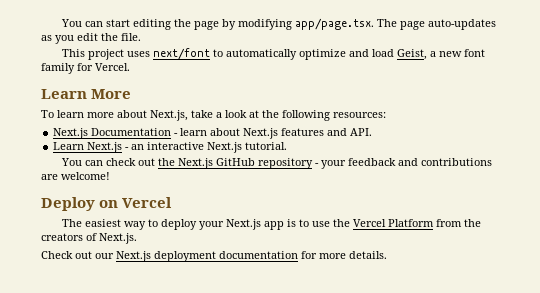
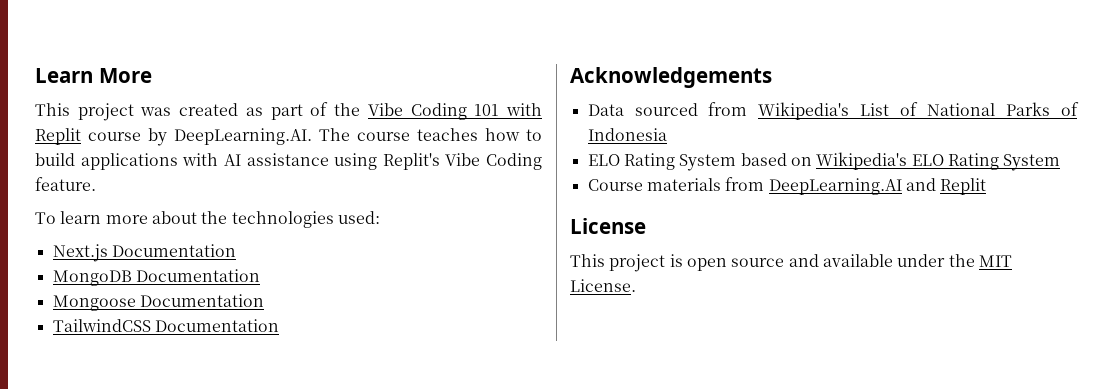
- You can start editing the page by modifying app/page.tsx. The page auto-updates as you edit the file.
- This project uses next/font to automatically optimize and load Geist, a new font family for Vercel.
  Learn More
- To learn more about Next.js, take a look at the following resources:
- Next.js Documentation - learn about Next.js features and API.
- Learn Next.js - an interactive Next.js tutorial.
- You can check out the Next.js GitHub repository - your feedback and contributions are welcome!
- Deploy on Vercel
- The easiest way to deploy your Next.js app is to use the Vercel Platform from the creators of Next.js.
- Check out our Next.js deployment documentation for more details.
+ This project was created as part of the Vibe Coding 101 with Replit course by DeepLearning.AI. The course teaches how to build applications with AI assistance using Replit's Vibe Coding feature.
+ To learn more about the technologies used:
+ Next.js Documentation
+ MongoDB Documentation
+ Mongoose Documentation
+ TailwindCSS Documentation
+ Acknowledgements
+ Data sourced from Wikipedia's List of National Parks of Indonesia
+ ELO Rating System based on Wikipedia's ELO Rating System
+ Course materials from DeepLearning.AI and Replit
+ License
+ This project is open source and available under the MIT License.

